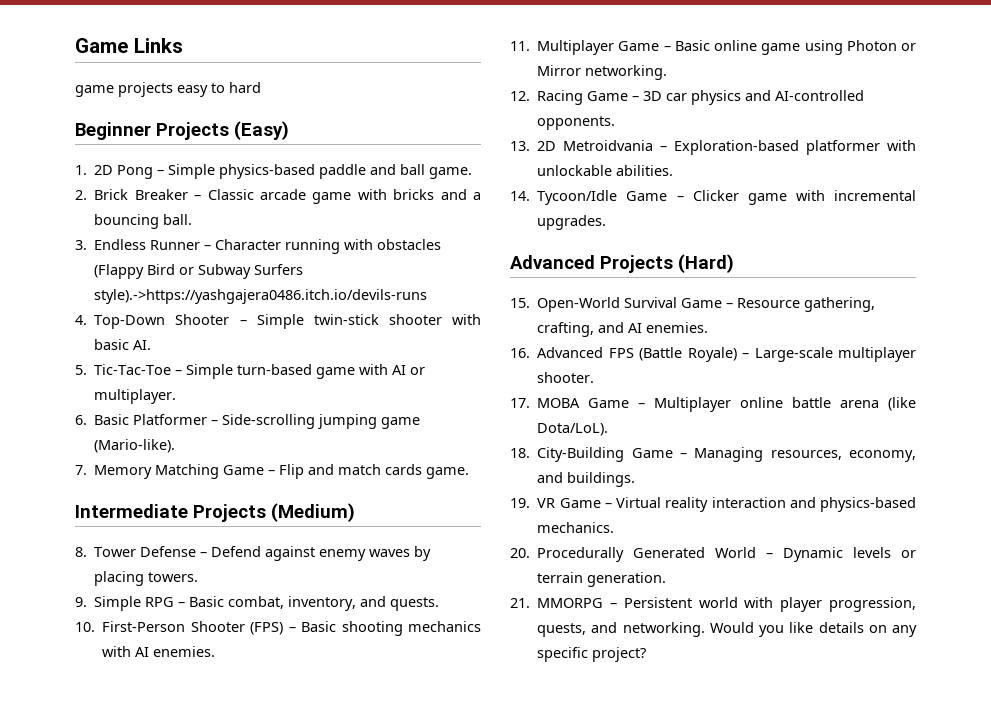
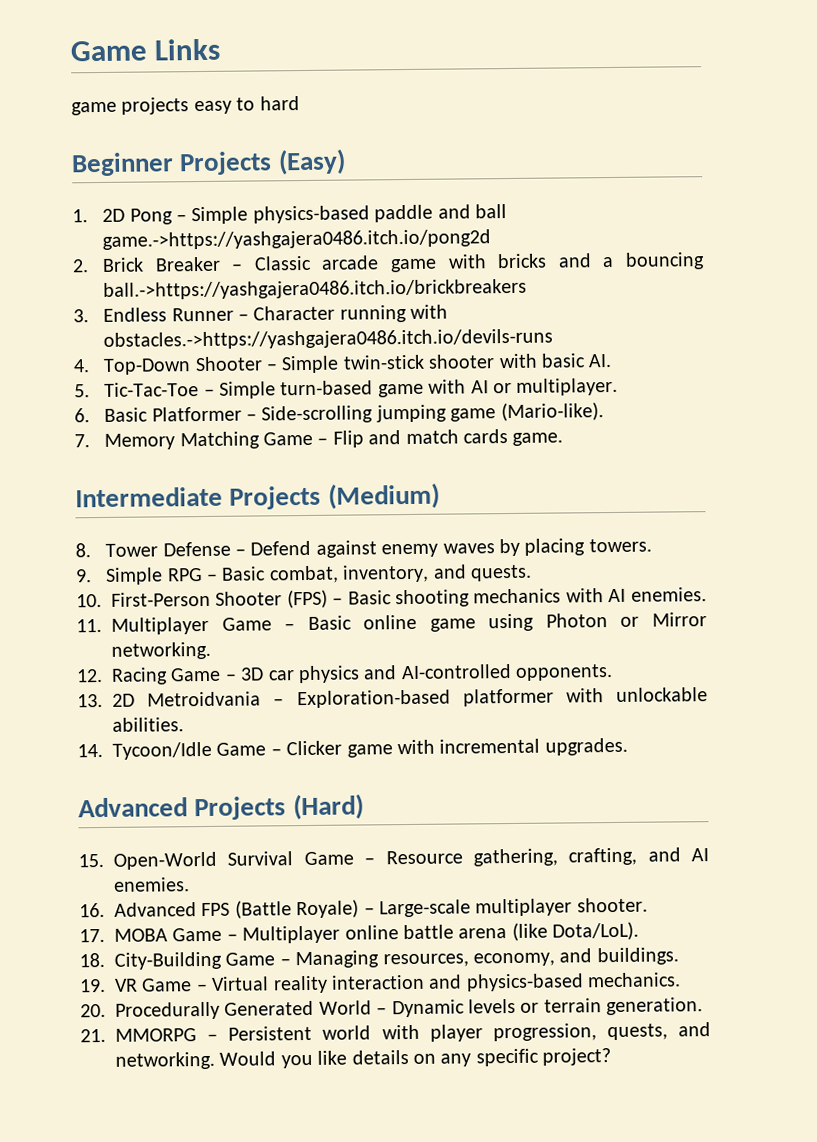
- 1. 2D Pong – Simple physics-based paddle and ball game.
+ 1. 2D Pong – Simple physics-based paddle and ball game.->https://yashgajera0486.itch.io/pong2d
- 2. Brick Breaker – Classic arcade game with bricks and a bouncing ball.
+ 2. Brick Breaker – Classic arcade game with bricks and a bouncing ball.->https://yashgajera0486.itch.io/brickbreakers
- 3. Endless Runner – Character running with obstacles (Flappy Bird or Subway Surfers style).->https://yashgajera0486.itch.io/devils-runs
+ 3. Endless Runner – Character running with obstacles.->https://yashgajera0486.itch.io/devils-runs

